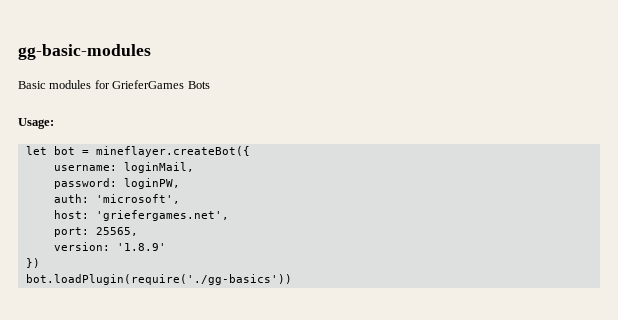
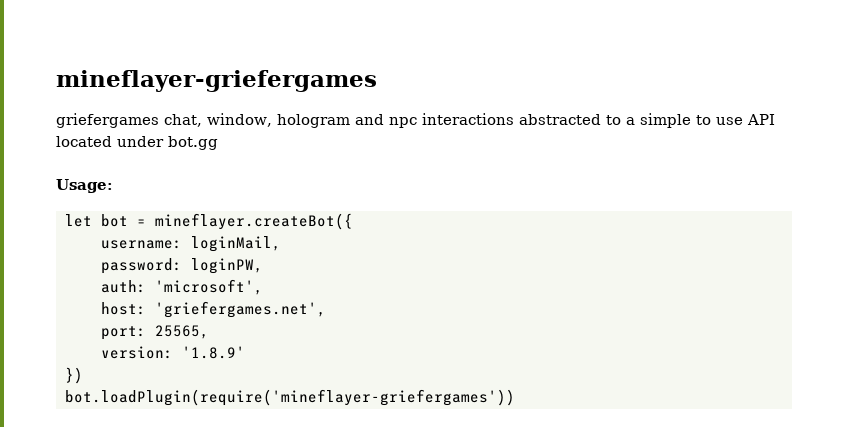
- gg-basic-modules
- Basic modules for GrieferGames Bots
+ mineflayer-griefergames
+ griefergames chat, window, hologram and npc interactions abstracted to a simple to use API located under bot.gg
- bot.loadPlugin(require('./gg-basics'))
+ bot.loadPlugin(require('mineflayer-griefergames'))

